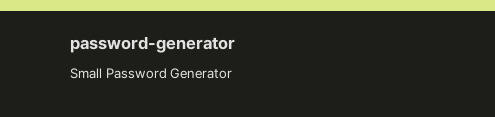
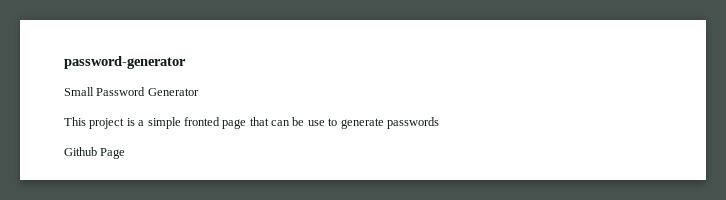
+ This project is a simple fronted page that can be use to generate passwords
+ Github Page

